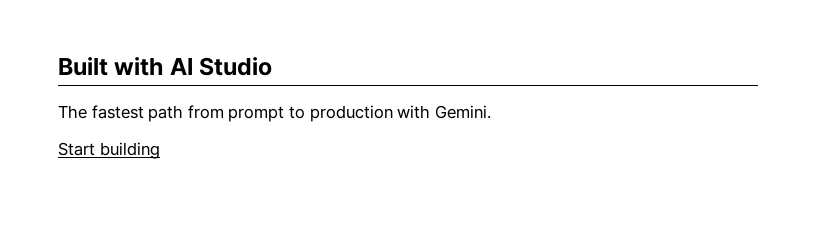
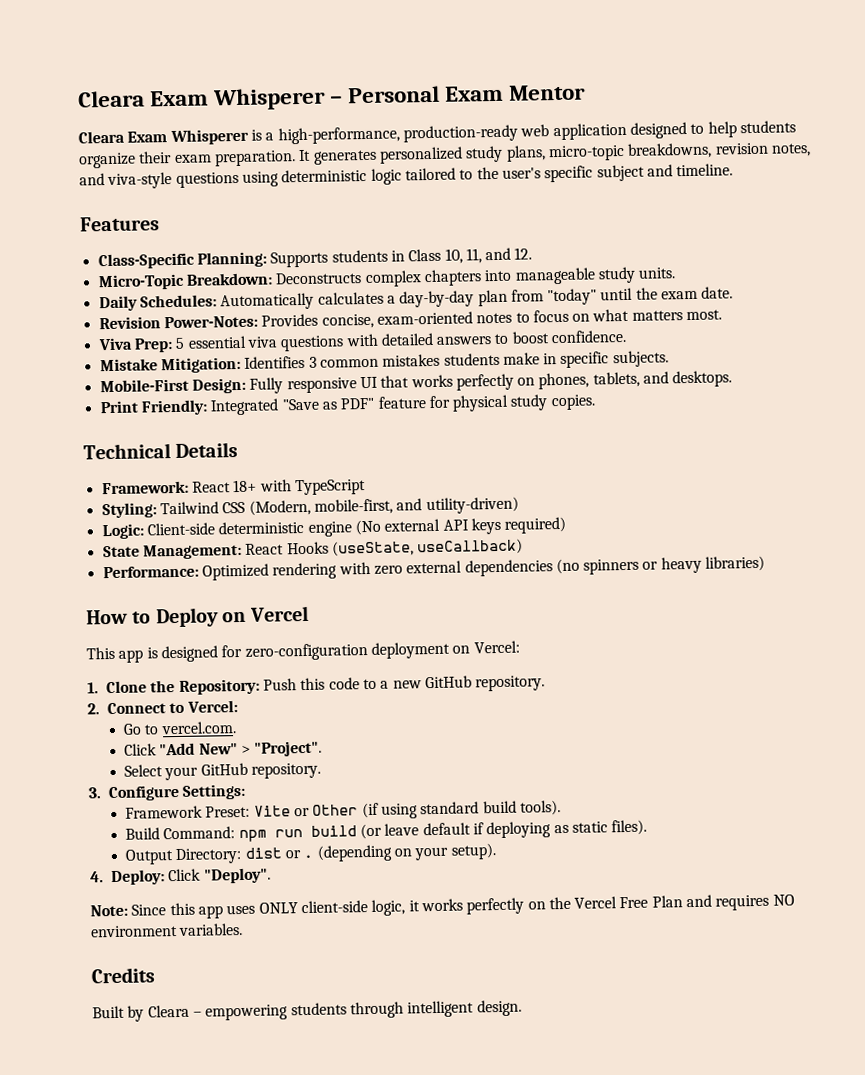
- Built with AI Studio
- The fastest path from prompt to production with Gemini.
- Start building
+ Cleara Exam Whisperer – Personal Exam Mentor
+ Cleara Exam Whisperer is a high-performance, production-ready web application designed to help students organize their exam preparation. It generates personalized study plans, micro-topic breakdowns, revision notes, and viva-style questions using deterministic logic tailored to the user's specific subject and timeline.
+ Features
+ Class-Specific Planning: Supports students in Class 10, 11, and 12.
+ Micro-Topic Breakdown: Deconstructs complex chapters into manageable study units.
+ Daily Schedules: Automatically calculates a day-by-day plan from "today" until the exam date.
+ Revision Power-Notes: Provides concise, exam-oriented notes to focus on what matters most.
+ Viva Prep: 5 essential viva questions with detailed answers to boost confidence.
+ Mistake Mitigation: Identifies 3 common mistakes students make in specific subjects.
+ Mobile-First Design: Fully responsive UI that works perfectly on phones, tablets, and desktops.
+ Print Friendly: Integrated "Save as PDF" feature for physical study copies.
+ Technical Details
+ Framework: React 18+ with TypeScript
+ Styling: Tailwind CSS (Modern, mobile-first, and utility-driven)
+ Logic: Client-side deterministic engine (No external API keys required)
+ State Management: React Hooks (useState, useCallback)
+ Performance: Optimized rendering with zero external dependencies (no spinners or heavy libraries)
+ How to Deploy on Vercel
+ This app is designed for zero-configuration deployment on Vercel:
+ 1. Clone the Repository: Push this code to a new GitHub repository.
+ 2. Connect to Vercel:
+ Go to vercel.com.
+ Click "Add New" > "Project".
+ Select your GitHub repository.
+ 3. Configure Settings:
+ Framework Preset: Vite or Other (if using standard build tools).
+ Build Command: npm run build (or leave default if deploying as static files).
+ Output Directory: dist or . (depending on your setup).
+ 4. Deploy: Click "Deploy".
+ Note: Since this app uses ONLY client-side logic, it works perfectly on the Vercel Free Plan and requires NO environment variables.
+ Credits
+ Built by Cleara – empowering students through intelligent design.

